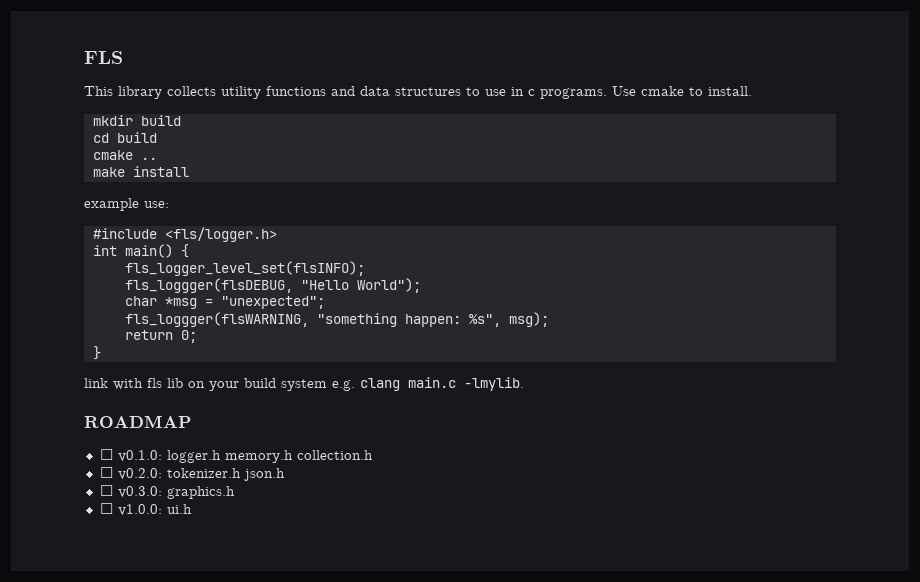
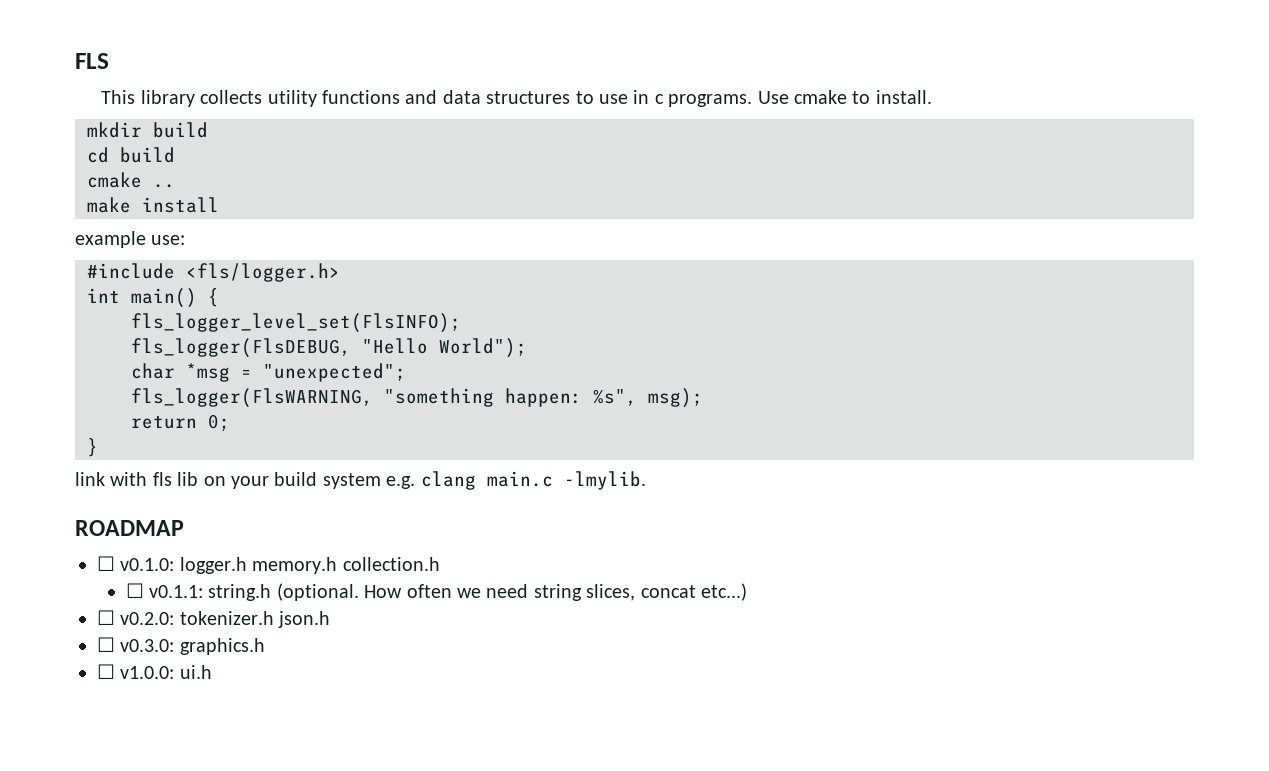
- fls_logger_level_set(flsINFO);
- fls_loggger(flsDEBUG, "Hello World");
+ fls_logger_level_set(FlsINFO);
+ fls_logger(FlsDEBUG, "Hello World");
- fls_loggger(flsWARNING, "something happen: %s", msg);
+ fls_logger(FlsWARNING, "something happen: %s", msg);
+ ☐ v0.1.1: string.h (optional. How often we need string slices, concat etc...)

